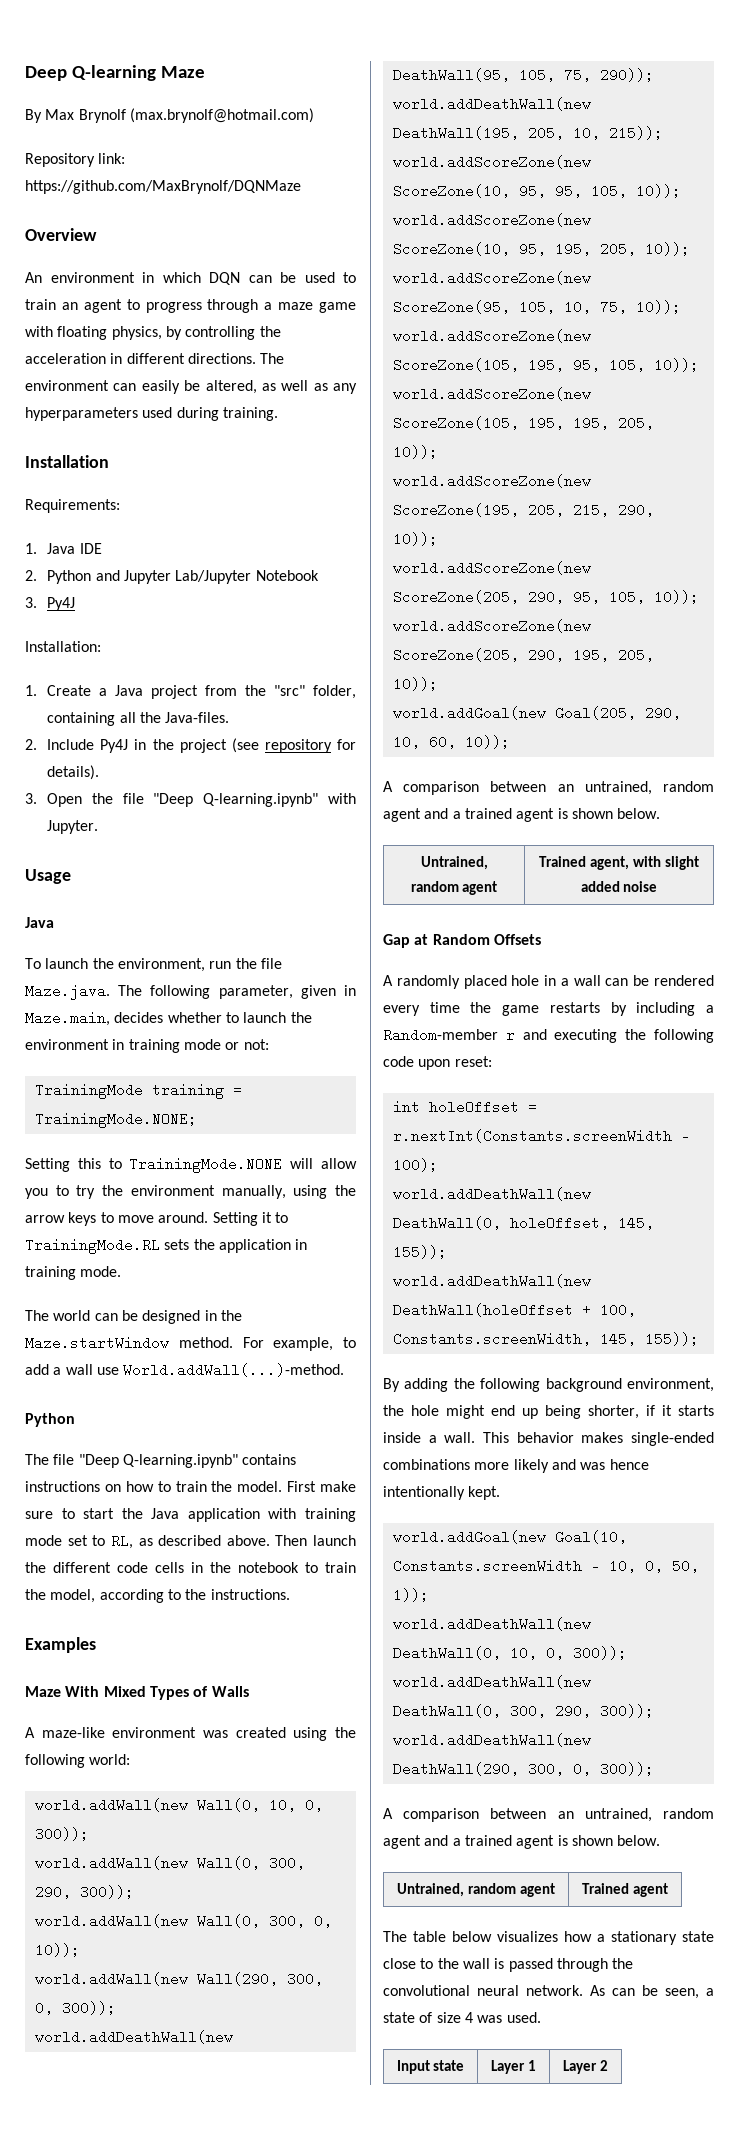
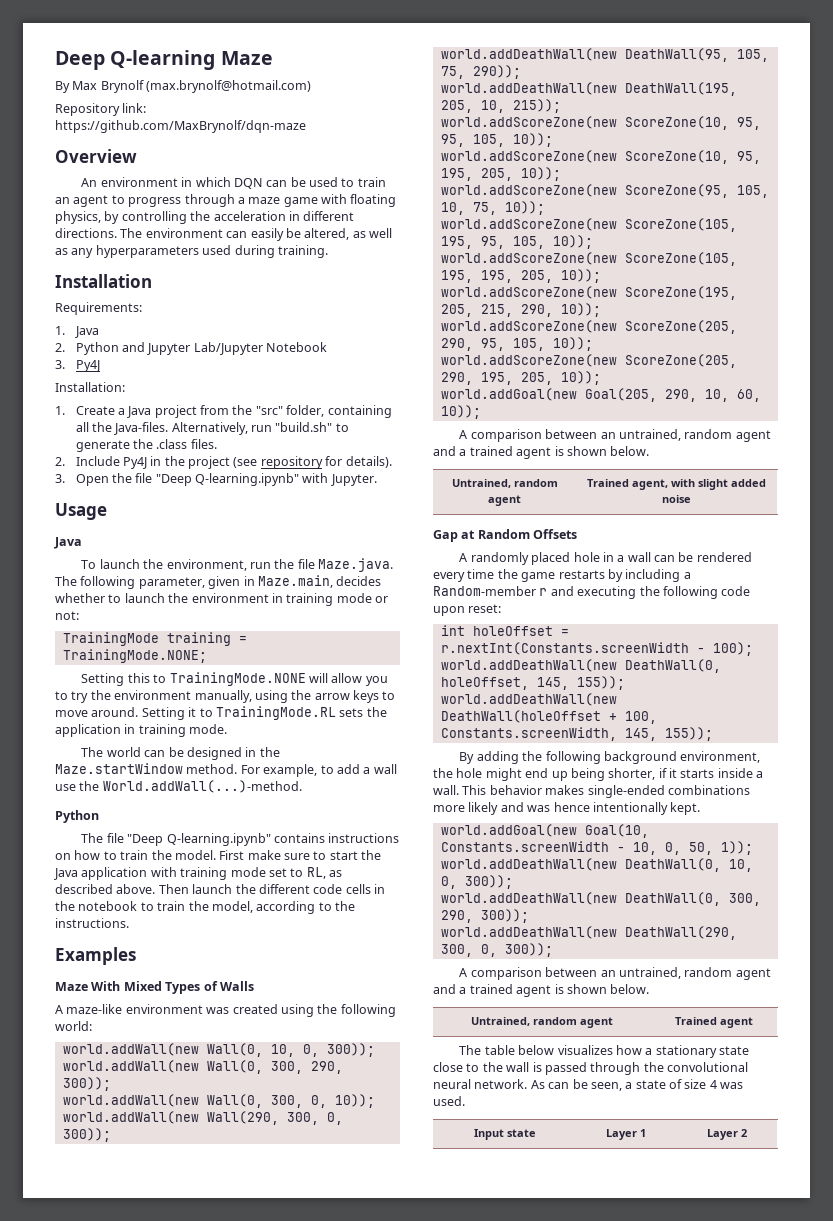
- Repository link: https://github.com/MaxBrynolf/DQNMaze
+ Repository link: https://github.com/MaxBrynolf/dqn-maze
- 1. Java IDE
+ 1. Java
+ Alternatively, run "build.sh" to generate the .class files.
- For example, to add a wall use World.addWall(...)-method.
+ For example, to add a wall use the World.addWall(...)-method.

